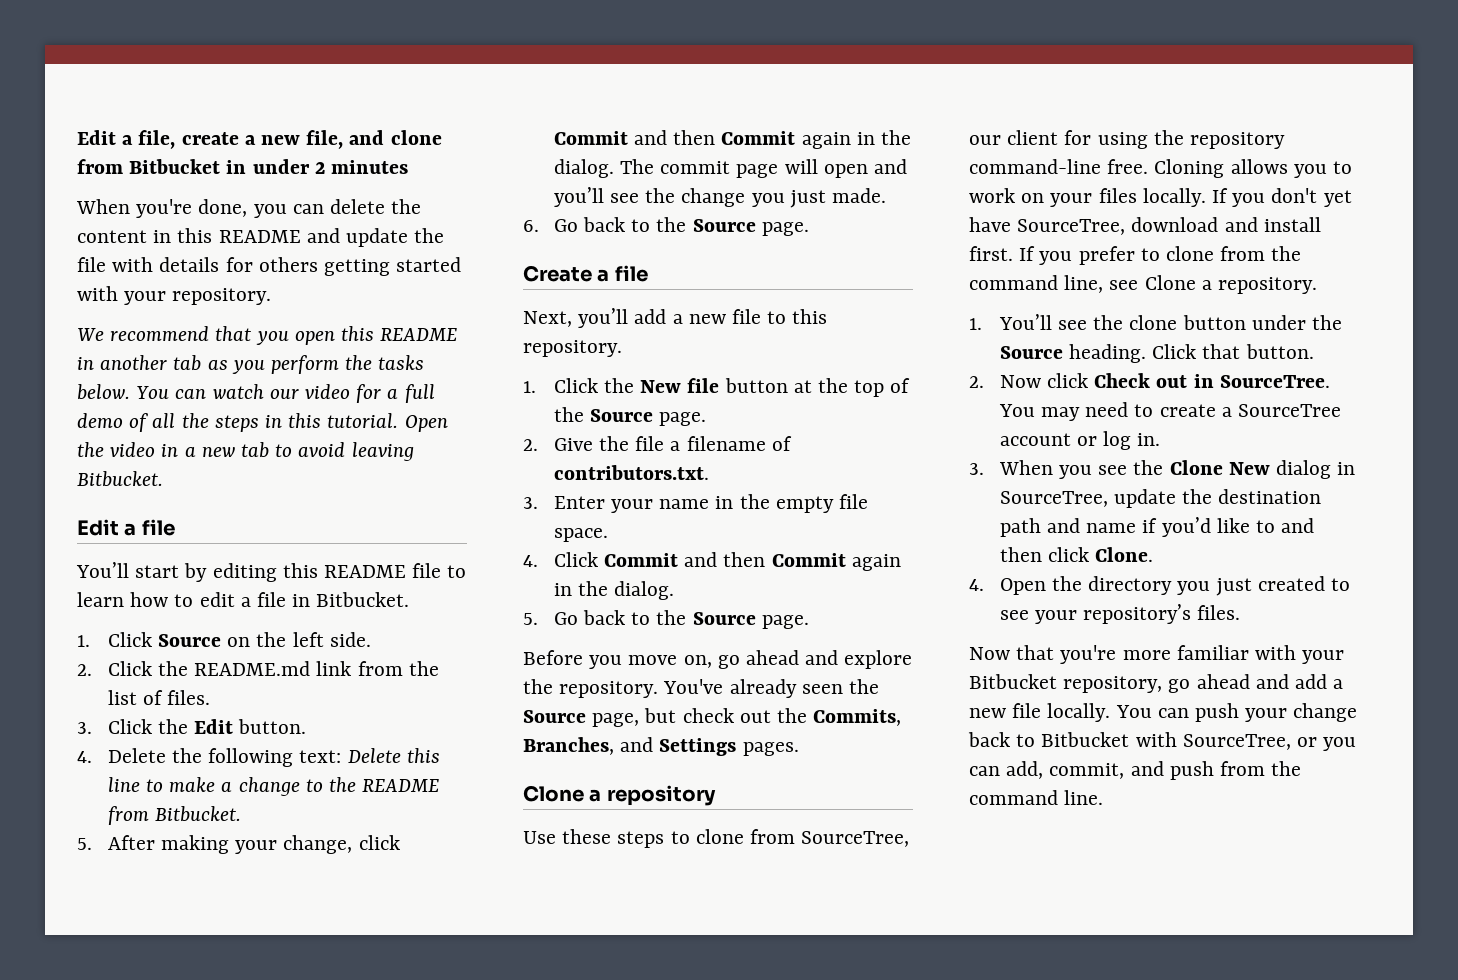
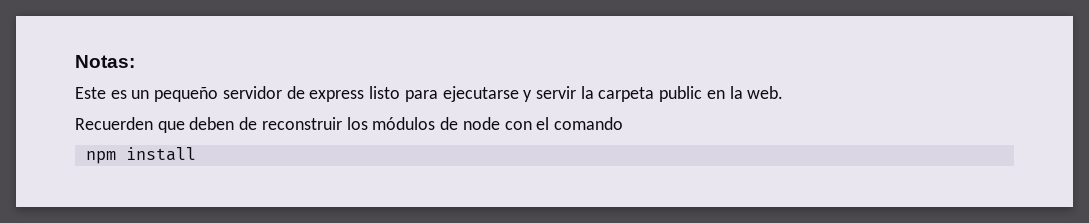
- Edit a file, create a new file, and clone from Bitbucket in under 2 minutes
- When you're done, you can delete the content in this README and update the file with details for others getting started with your repository.
- We recommend that you open this README in another tab as you perform the tasks below. You can watch our video for a full demo of all the steps in this tutorial. Open the video in a new tab to avoid leaving Bitbucket.
- Edit a file
- You’ll start by editing this README file to learn how to edit a file in Bitbucket.
- 1. Click Source on the left side.
- 2. Click the README.md link from the list of files.
- 3. Click the Edit button.
- 4. Delete the following text: Delete this line to make a change to the README from Bitbucket.
- 5. After making your change, click Commit and then Commit again in the dialog. The commit page will open and you’ll see the change you just made.
- 6. Go back to the Source page.
- Create a file
- Next, you’ll add a new file to this repository.
- 1. Click the New file button at the top of the Source page.
- 2. Give the file a filename of contributors.txt.
- 3. Enter your name in the empty file space.
- 4. Click Commit and then Commit again in the dialog.
- 5. Go back to the Source page.
- Before you move on, go ahead and explore the repository. You've already seen the Source page, but check out the Commits, Branches, and Settings pages.
- Clone a repository
- Use these steps to clone from SourceTree, our client for using the repository command-line free. Cloning allows you to work on your files locally. If you don't yet have SourceTree, download and install first. If you prefer to clone from the command line, see Clone a repository.
- 1. You’ll see the clone button under the Source heading. Click that button.
- 2. Now click Check out in SourceTree. You may need to create a SourceTree account or log in.
- 3. When you see the Clone New dialog in SourceTree, update the destination path and name if you’d like to and then click Clone.
- 4. Open the directory you just created to see your repository’s files.
- Now that you're more familiar with your Bitbucket repository, go ahead and add a new file locally. You can push your change back to Bitbucket with SourceTree, or you can add, commit, and push from the command line.
+ Notas:
+ Este es un pequeño servidor de express listo para ejecutarse y servir la carpeta public en la web.
+ Recuerden que deben de reconstruir los módulos de node con el comando
+ npm install

